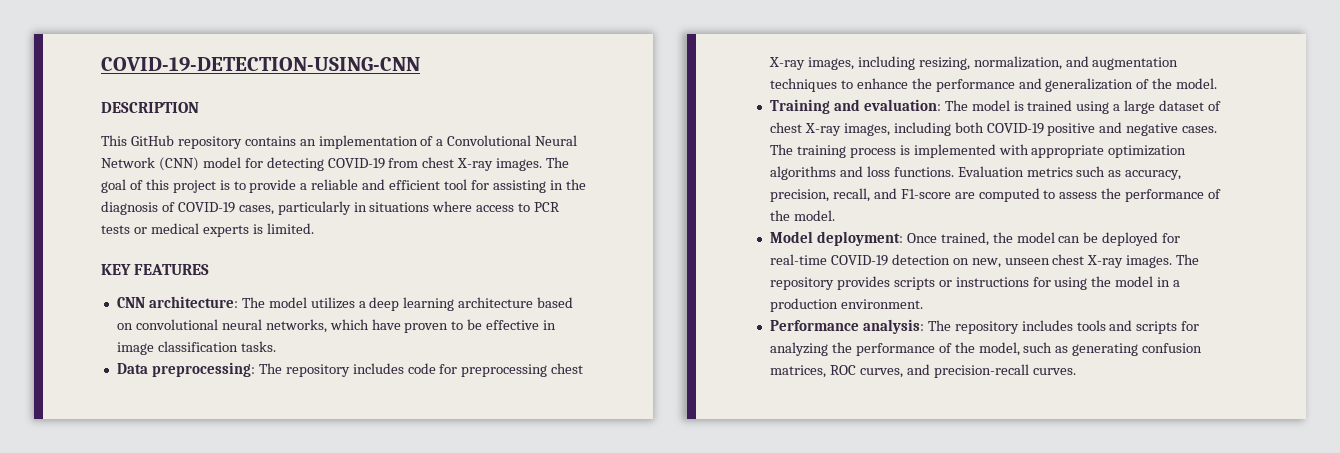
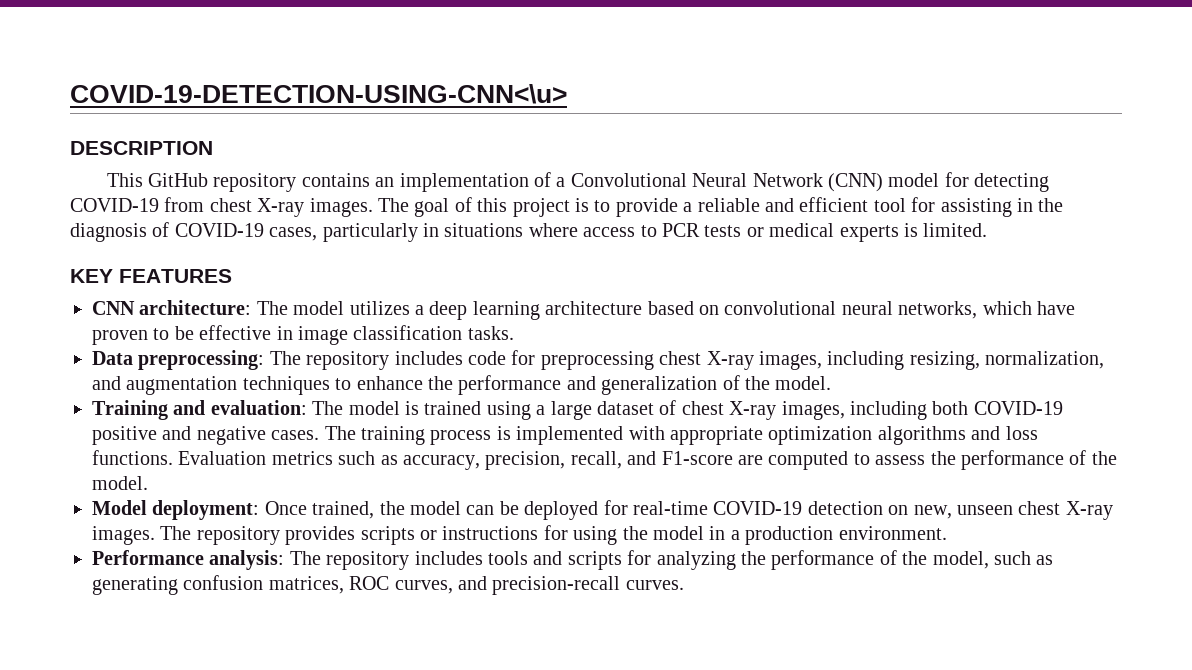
- COVID-19-DETECTION-USING-CNN
+ COVID-19-DETECTION-USING-CNN<\u>

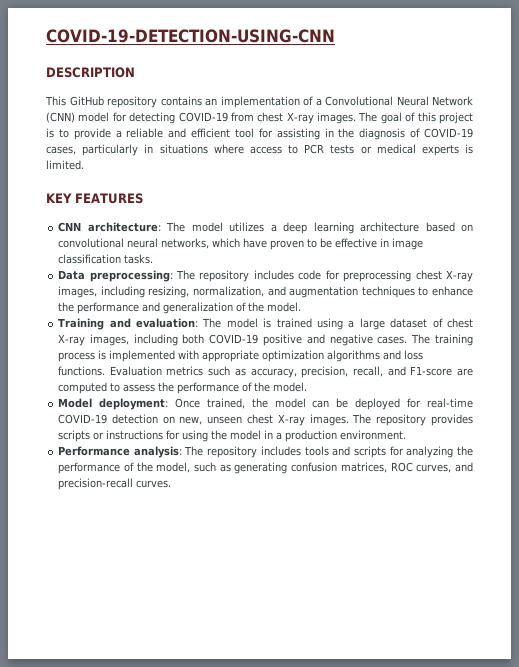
- COVID-19-DETECTION-USING-CNN<\u>
+ COVID-19-DETECTION-USING-CNN

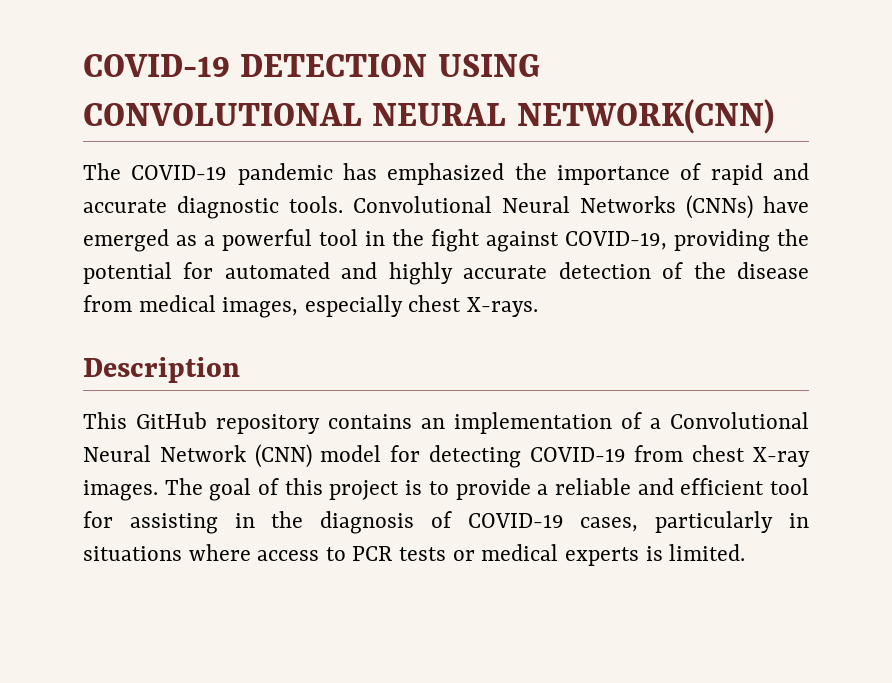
- COVID-19-DETECTION-USING-CNN
- DESCRIPTION
+ COVID-19 DETECTION USING CONVOLUTIONAL NEURAL NETWORK(CNN)
+ The COVID-19 pandemic has emphasized the importance of rapid and accurate diagnostic tools. Convolutional Neural Networks (CNNs) have emerged as a powerful tool in the fight against COVID-19, providing the potential for automated and highly accurate detection of the disease from medical images, especially chest X-rays.
+ Description
- KEY FEATURES
- CNN architecture: The model utilizes a deep learning architecture based on convolutional neural networks, which have proven to be effective in image classification tasks.
- Data preprocessing: The repository includes code for preprocessing chest X-ray images, including resizing, normalization, and augmentation techniques to enhance the performance and generalization of the model.
- Training and evaluation: The model is trained using a large dataset of chest X-ray images, including both COVID-19 positive and negative cases. The training process is implemented with appropriate optimization algorithms and loss functions. Evaluation metrics such as accuracy, precision, recall, and F1-score are computed to assess the performance of the model.
- Model deployment: Once trained, the model can be deployed for real-time COVID-19 detection on new, unseen chest X-ray images. The repository provides scripts or instructions for using the model in a production environment.
- Performance analysis: The repository includes tools and scripts for analyzing the performance of the model, such as generating confusion matrices, ROC curves, and precision-recall curves.

